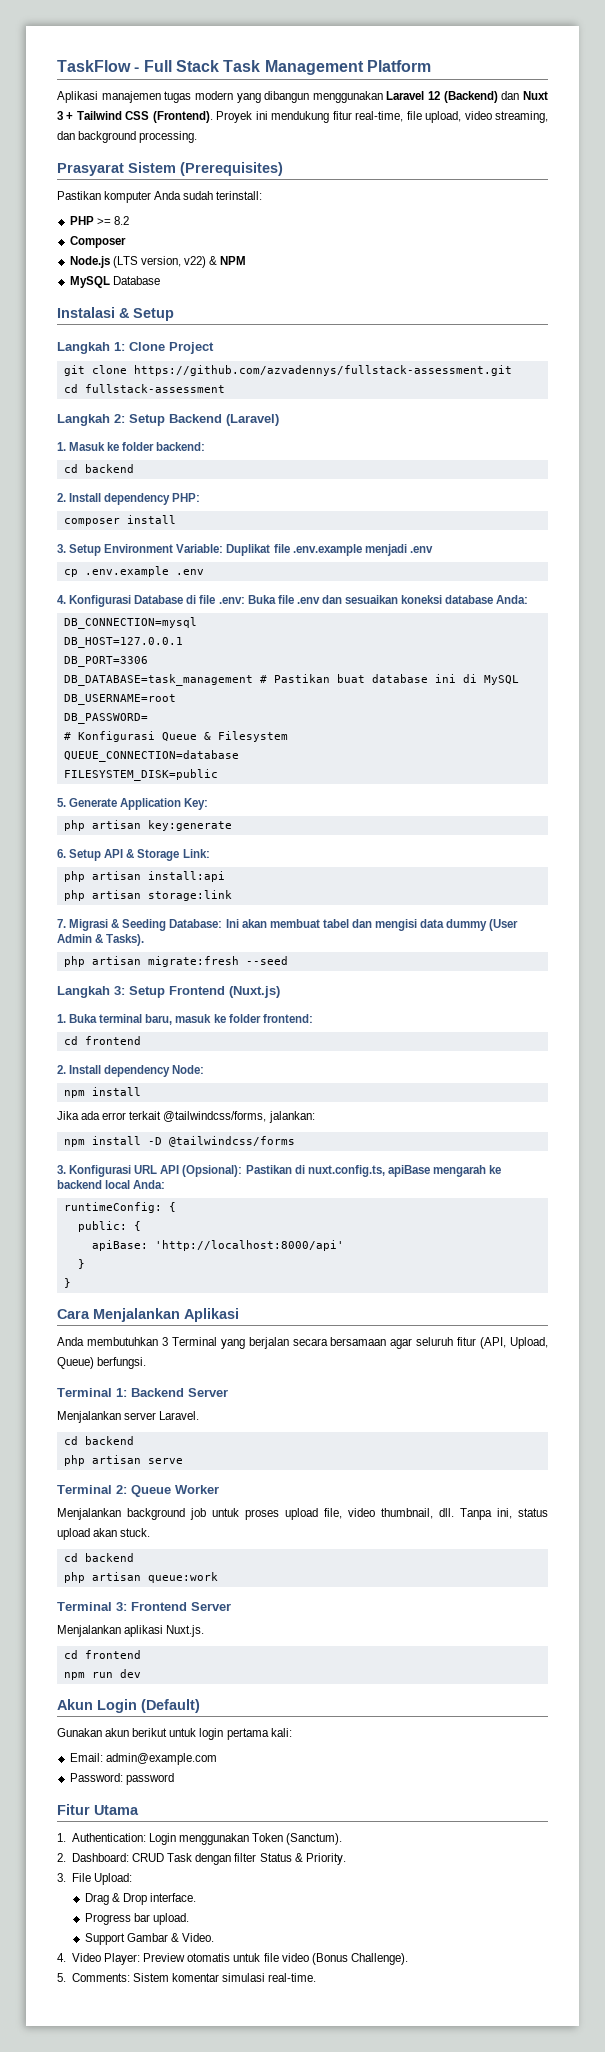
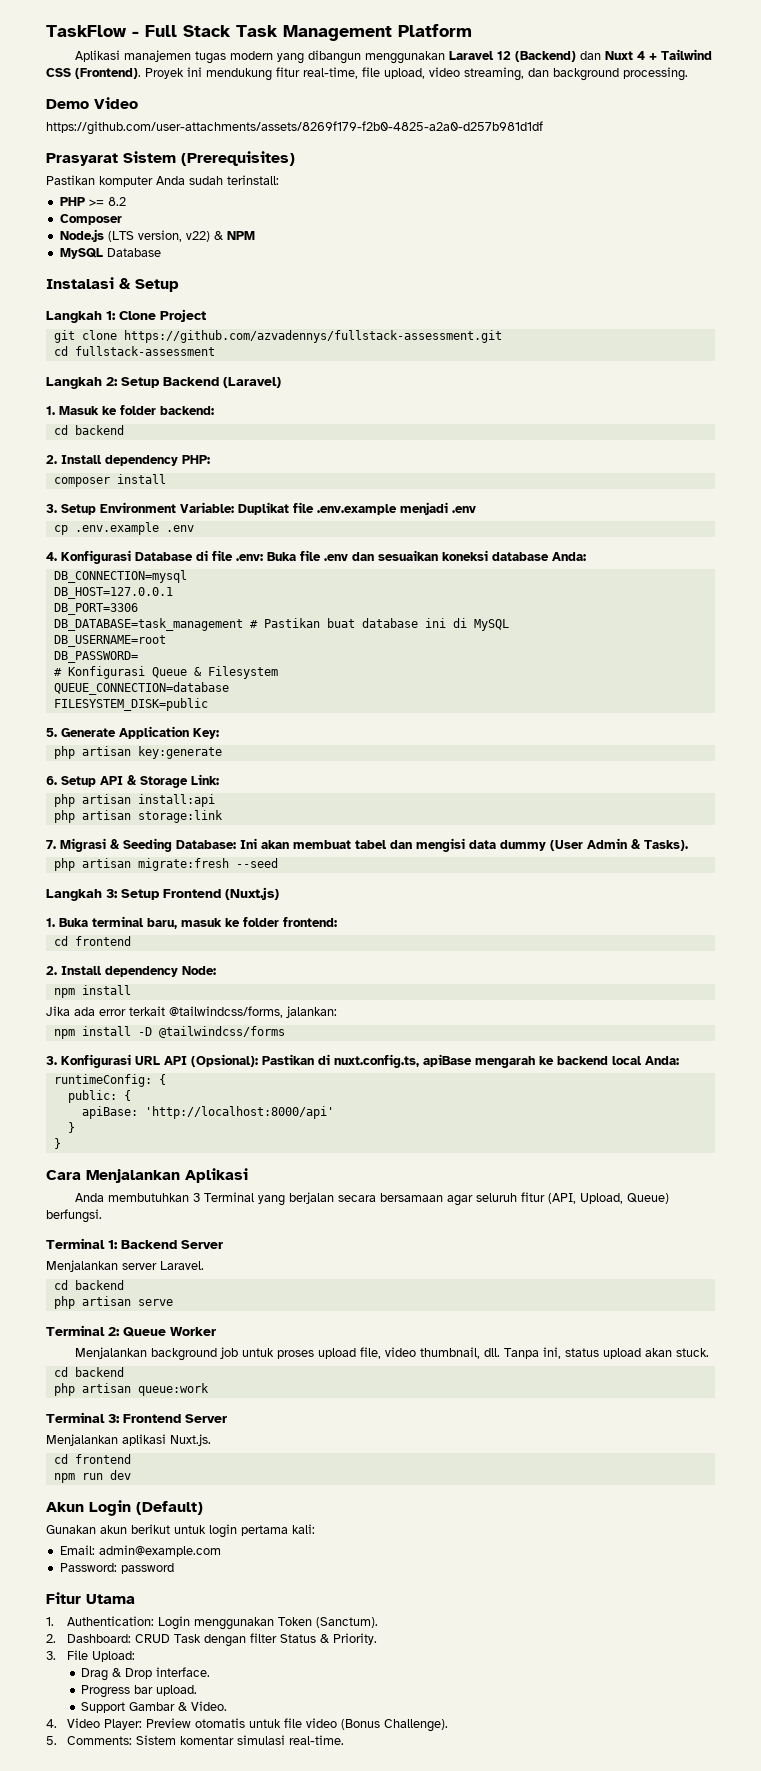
- Aplikasi manajemen tugas modern yang dibangun menggunakan Laravel 12 (Backend) dan Nuxt 3 + Tailwind CSS (Frontend).
+ Aplikasi manajemen tugas modern yang dibangun menggunakan Laravel 12 (Backend) dan Nuxt 4 + Tailwind CSS (Frontend).
+ Demo Video
+ https://github.com/user-attachments/assets/8269f179-f2b0-4825-a2a0-d257b981d1df

